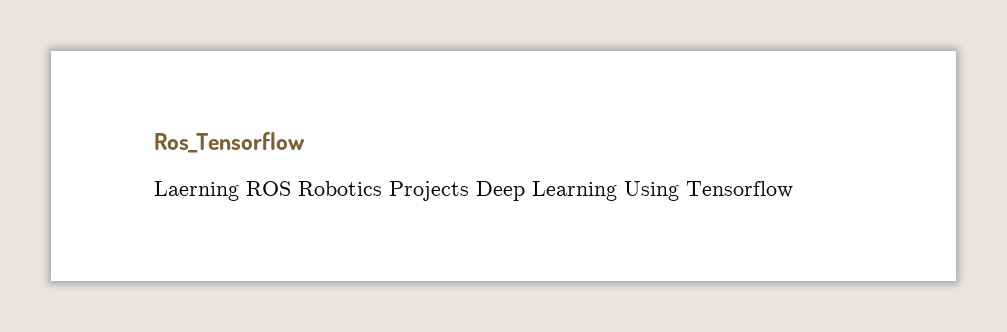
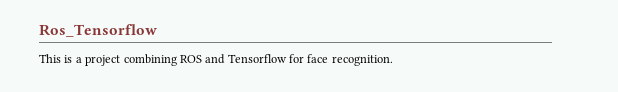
- Laerning ROS Robotics Projects Deep Learning Using Tensorflow
+ This is a project combining ROS and Tensorflow for face recognition.

